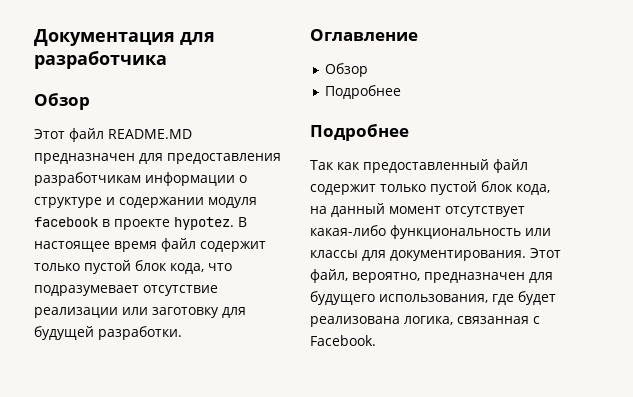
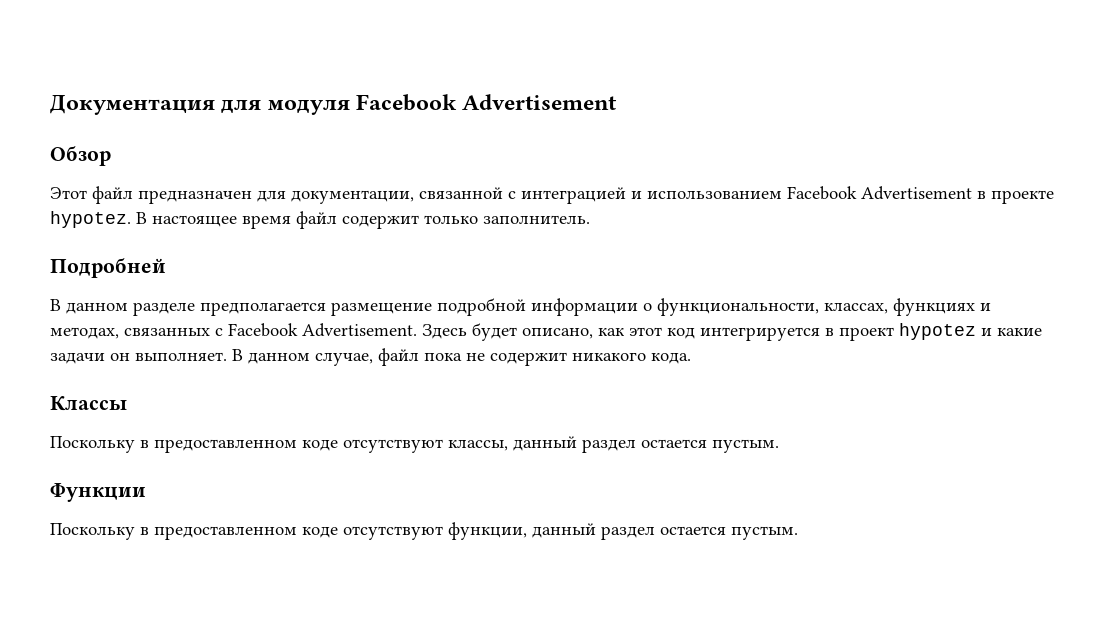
- Документация для разработчика
+ Документация для модуля Facebook Advertisement
- Этот файл README.MD предназначен для предоставления разработчикам информации о структуре и содержании модуля facebook в проекте hypotez.
+ Этот файл предназначен для документации, связанной с интеграцией и использованием Facebook Advertisement в проекте hypotez.
- В настоящее время файл содержит только пустой блок кода, что подразумевает отсутствие реализации или заготовку для будущей разработки.
- Оглавление
- Обзор
- Подробнее
- Подробнее
- Так как предоставленный файл содержит только пустой блок кода, на данный момент отсутствует какая-либо функциональность или классы для документирования. Этот файл, вероятно, предназначен для будущего использования, где будет реализована логика, связанная с Facebook.
+ В настоящее время файл содержит только заполнитель.
+ Подробней
+ В данном разделе предполагается размещение подробной информации о функциональности, классах, функциях и методах, связанных с Facebook Advertisement. Здесь будет описано, как этот код интегрируется в проект hypotez и какие задачи он выполняет. В данном случае, файл пока не содержит никакого кода.
+ Классы
+ Поскольку в предоставленном коде отсутствуют классы, данный раздел остается пустым.
+ Функции
+ Поскольку в предоставленном коде отсутствуют функции, данный раздел остается пустым.

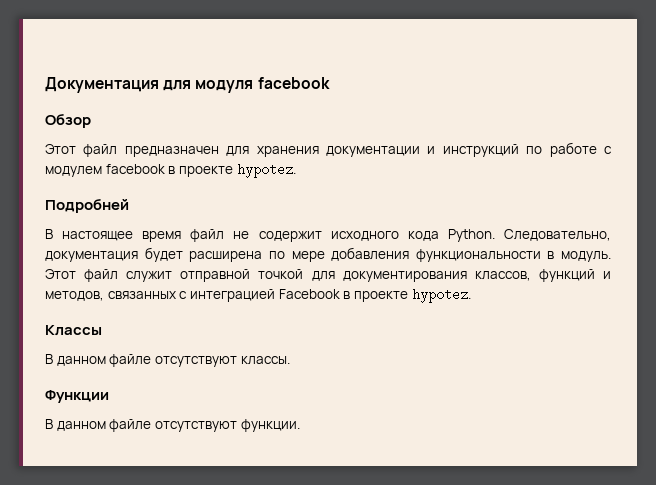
- Документация для модуля Facebook Advertisement
+ Документация для модуля facebook
- Этот файл предназначен для документации, связанной с интеграцией и использованием Facebook Advertisement в проекте hypotez. В настоящее время файл содержит только заполнитель.
+ Этот файл предназначен для хранения документации и инструкций по работе с модулем facebook в проекте hypotez.
  Подробней
- В данном разделе предполагается размещение подробной информации о функциональности, классах, функциях и методах, связанных с Facebook Advertisement. Здесь будет описано, как этот код интегрируется в проект hypotez и какие задачи он выполняет. В данном случае, файл пока не содержит никакого кода.
+ В настоящее время файл не содержит исходного кода Python. Следовательно, документация будет расширена по мере добавления функциональности в модуль. Этот файл служит отправной точкой для документирования классов, функций и методов, связанных с интеграцией Facebook в проекте hypotez.
  Классы
- Поскольку в предоставленном коде отсутствуют классы, данный раздел остается пустым.
+ В данном файле отсутствуют классы.
  Функции
- Поскольку в предоставленном коде отсутствуют функции, данный раздел остается пустым.
+ В данном файле отсутствуют функции.

